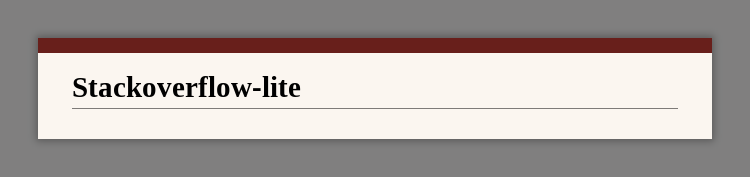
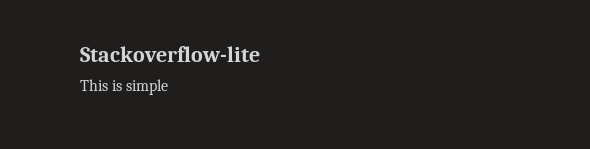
+ This is simple

